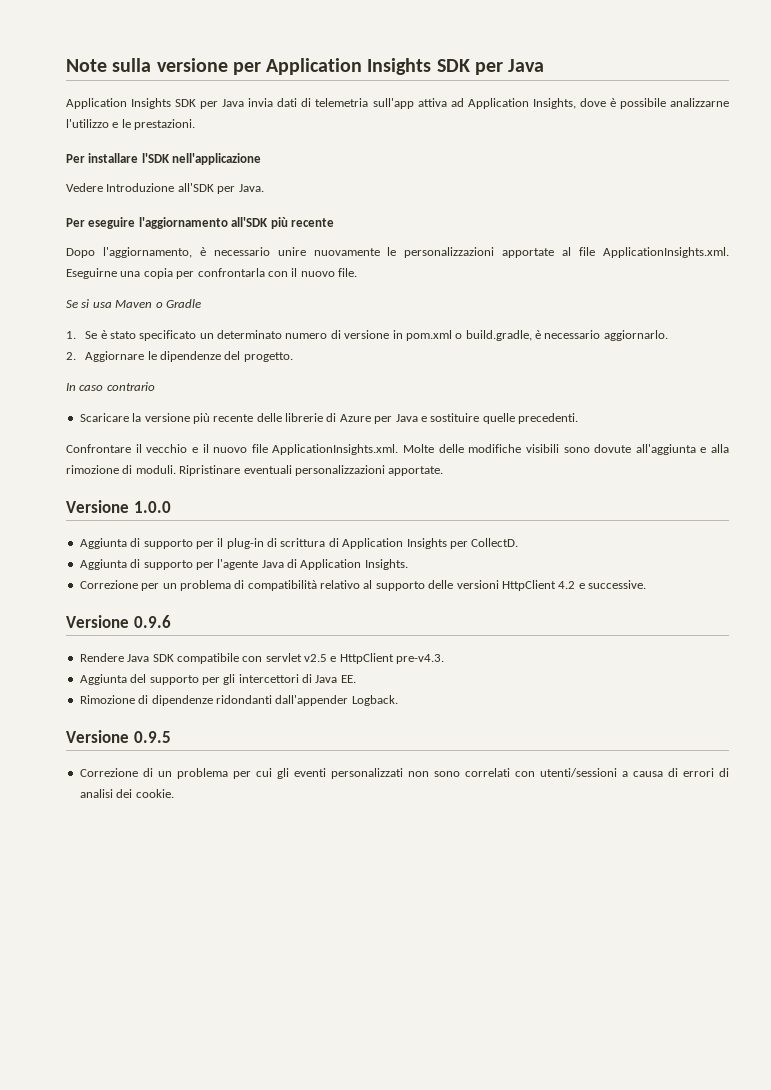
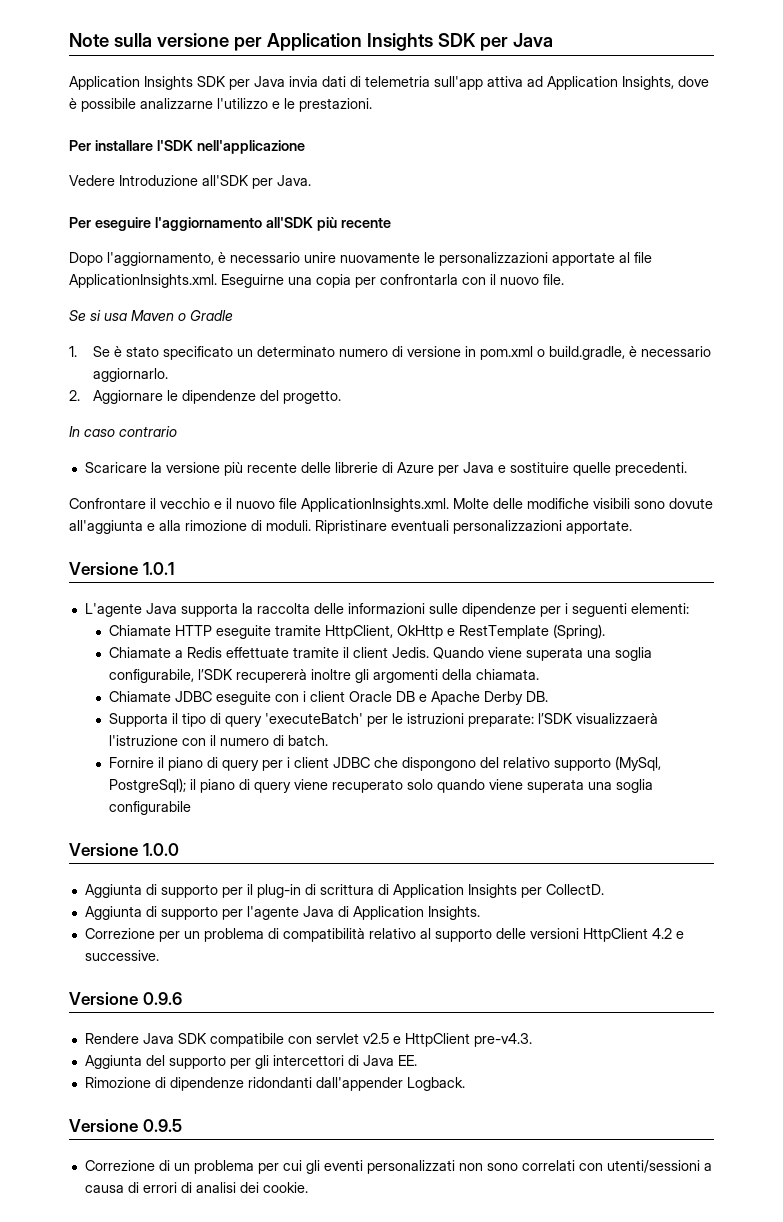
+ Versione 1.0.1
+ L'agente Java supporta la raccolta delle informazioni sulle dipendenze per i seguenti elementi:
+ Chiamate HTTP eseguite tramite HttpClient, OkHttp e RestTemplate (Spring).
+ Chiamate a Redis effettuate tramite il client Jedis. Quando viene superata una soglia configurabile, l’SDK recupererà inoltre gli argomenti della chiamata.
+ Chiamate JDBC eseguite con i client Oracle DB e Apache Derby DB.
+ Supporta il tipo di query 'executeBatch' per le istruzioni preparate: l’SDK visualizzaerà l'istruzione con il numero di batch.
+ Fornire il piano di query per i client JDBC che dispongono del relativo supporto (MySql, PostgreSql); il piano di query viene recuperato solo quando viene superata una soglia configurabile

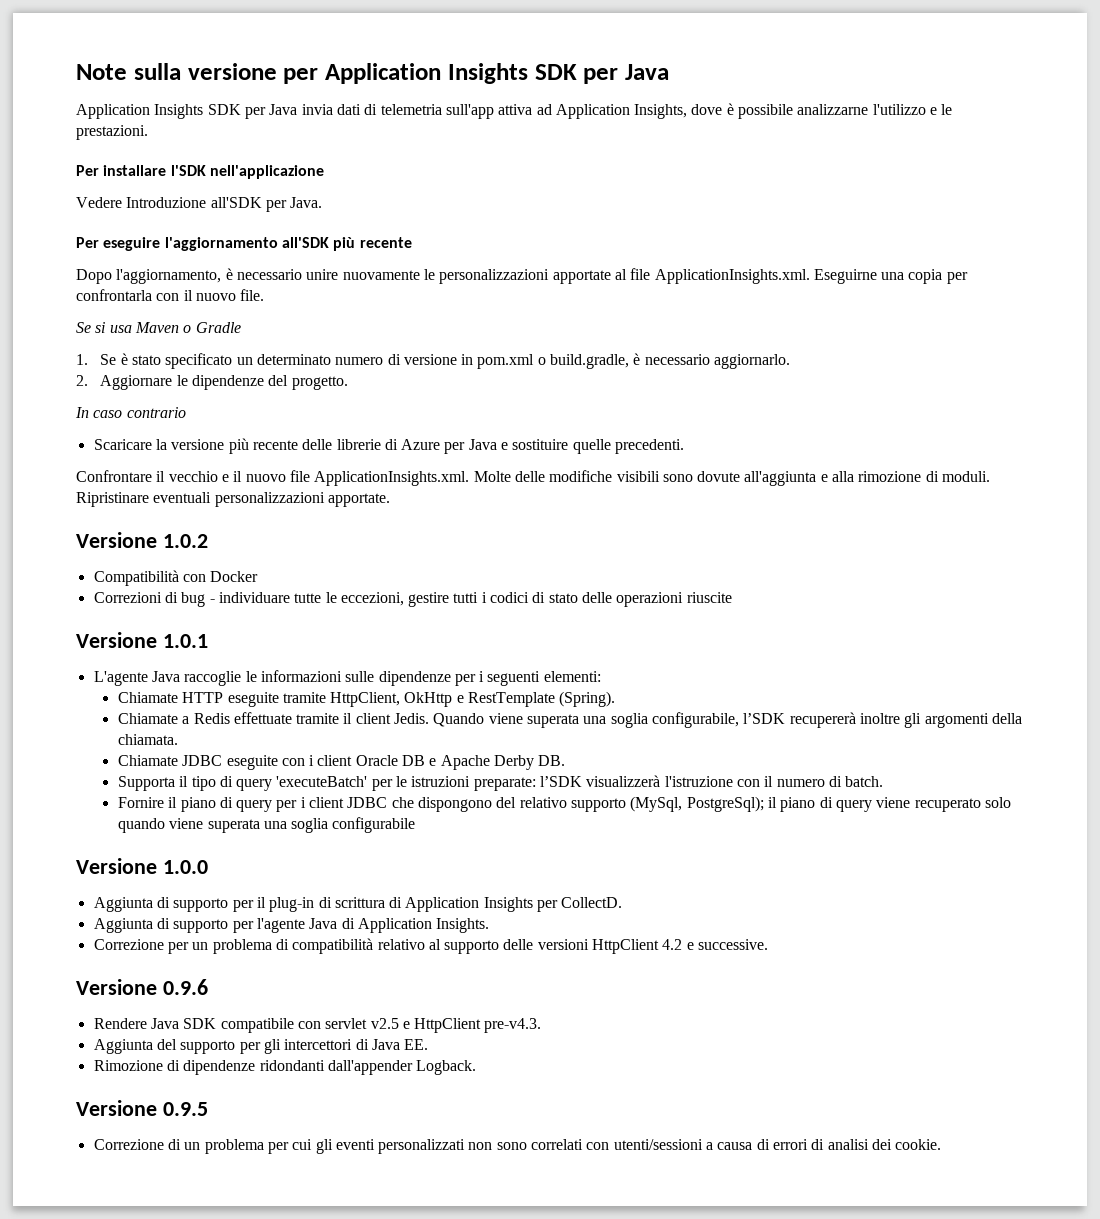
+ Versione 1.0.2
+ Compatibilità con Docker
+ Correzioni di bug - individuare tutte le eccezioni, gestire tutti i codici di stato delle operazioni riuscite
- L'agente Java supporta la raccolta delle informazioni sulle dipendenze per i seguenti elementi:
+ L'agente Java raccoglie le informazioni sulle dipendenze per i seguenti elementi:
- Supporta il tipo di query 'executeBatch' per le istruzioni preparate: l’SDK visualizzaerà l'istruzione con il numero di batch.
+ Supporta il tipo di query 'executeBatch' per le istruzioni preparate: l’SDK visualizzerà l'istruzione con il numero di batch.

